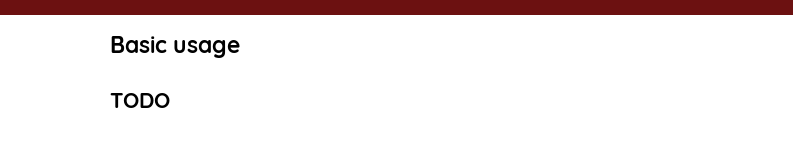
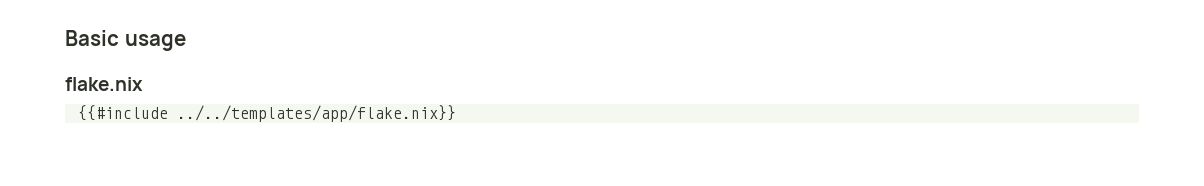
- TODO
+ flake.nix
+ {{#include ../../templates/app/flake.nix}}

